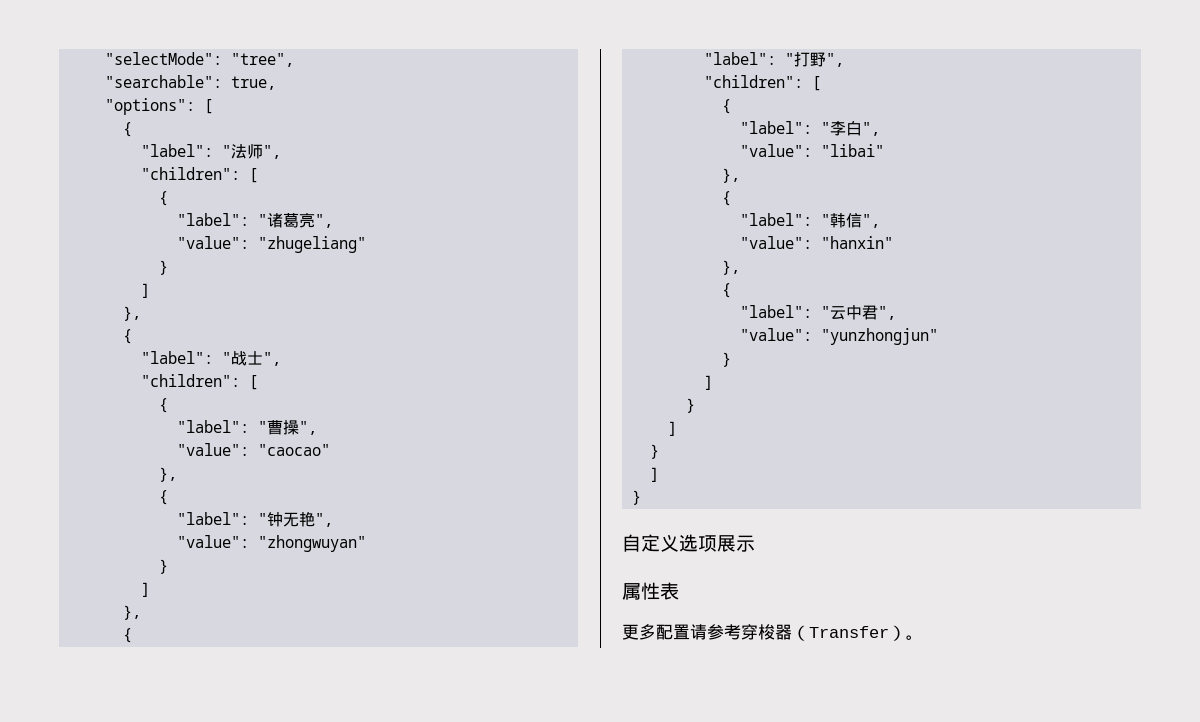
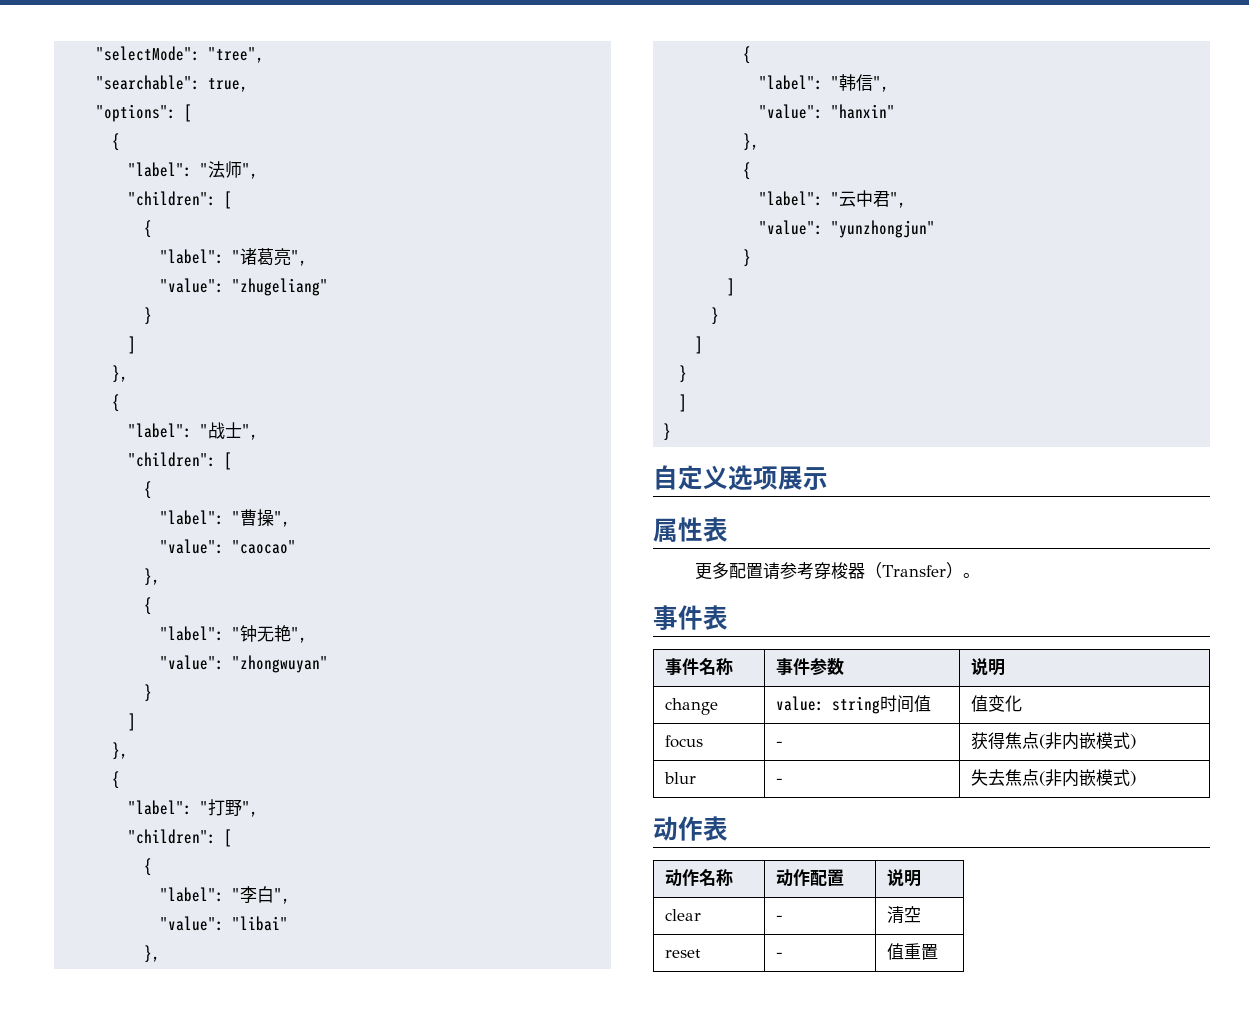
+ 事件表
+ 事件名称 | 事件参数 | 说明
+ change | value: string时间值 | 值变化
+ focus | - | 获得焦点(非内嵌模式)
+ blur | - | 失去焦点(非内嵌模式)
+ 动作表
+ 动作名称 | 动作配置 | 说明
+ clear | - | 清空
+ reset | - | 值重置

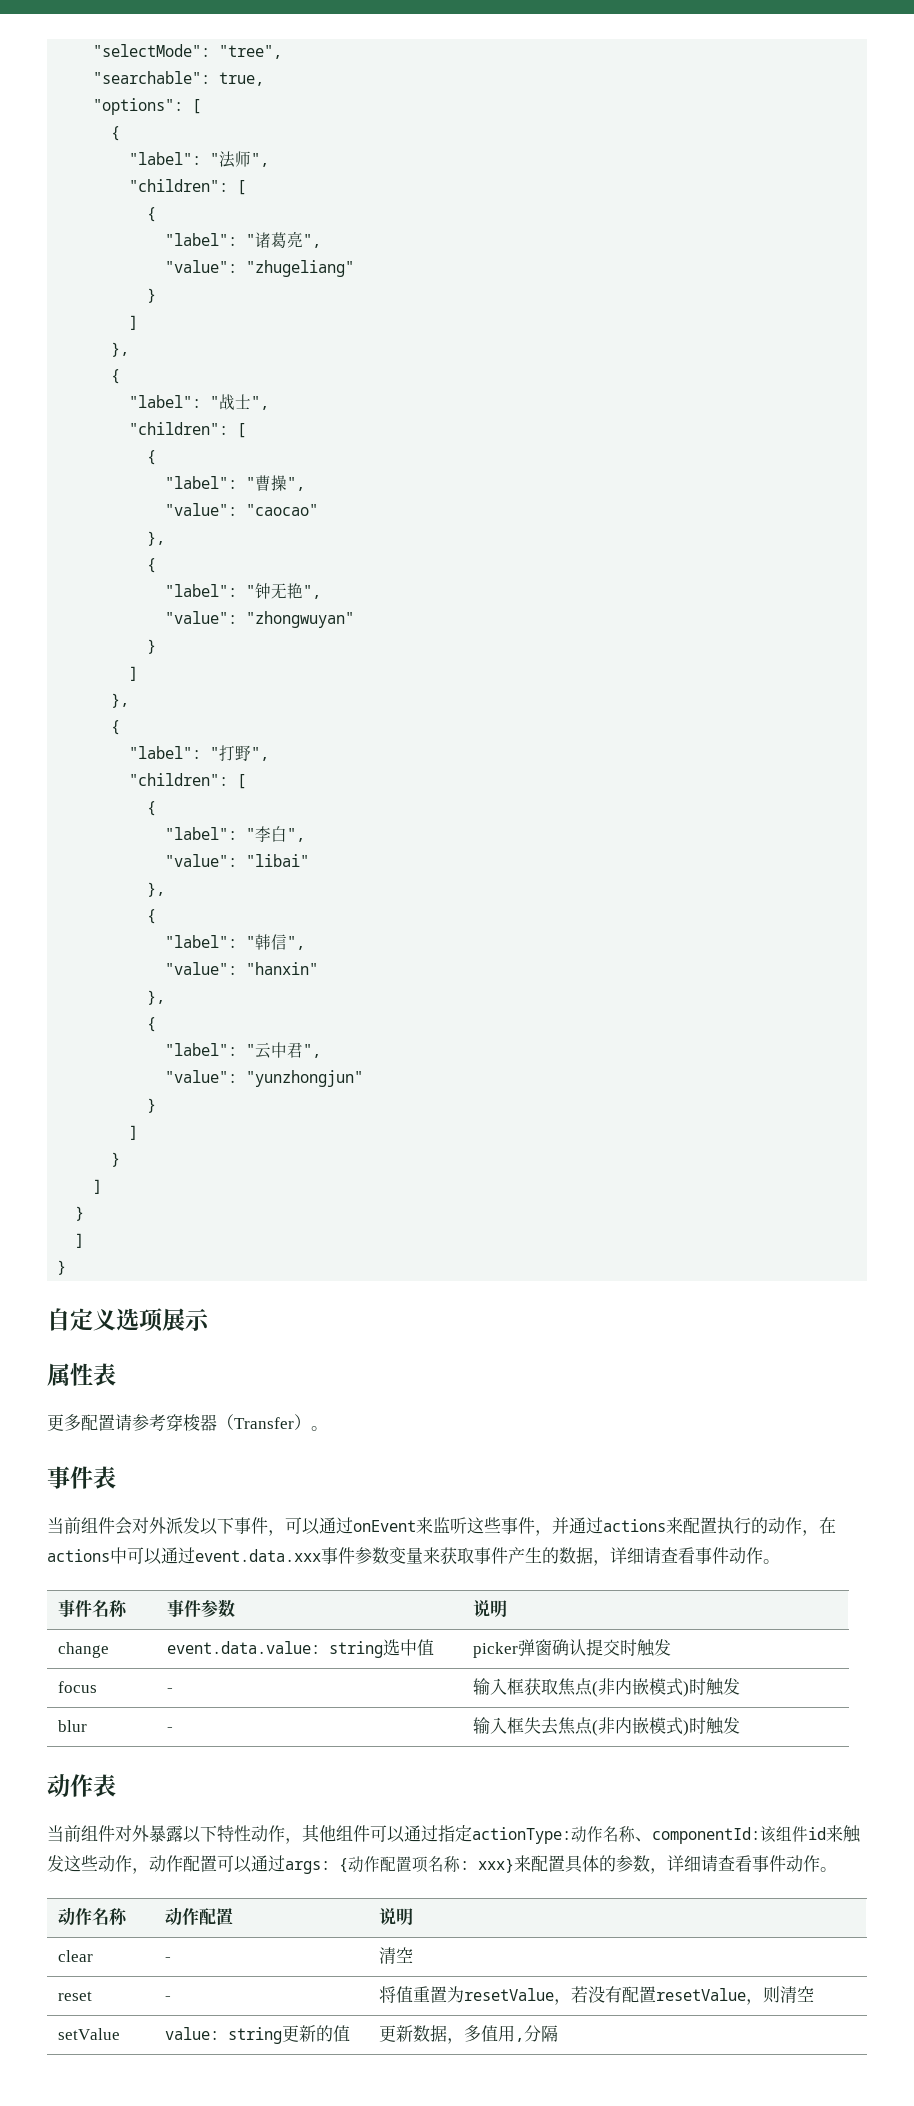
+ 当前组件会对外派发以下事件，可以通过onEvent来监听这些事件，并通过actions来配置执行的动作，在actions中可以通过event.data.xxx事件参数变量来获取事件产生的数据，详细请查看事件动作。
- change | value: string时间值 | 值变化
+ change | event.data.value: string选中值 | picker弹窗确认提交时触发
- focus | - | 获得焦点(非内嵌模式)
+ focus | - | 输入框获取焦点(非内嵌模式)时触发
- blur | - | 失去焦点(非内嵌模式)
+ blur | - | 输入框失去焦点(非内嵌模式)时触发
+ 当前组件对外暴露以下特性动作，其他组件可以通过指定actionType:动作名称、componentId:该组件id来触发这些动作，动作配置可以通过args: {动作配置项名称: xxx}来配置具体的参数，详细请查看事件动作。
- reset | - | 值重置
+ reset | - | 将值重置为resetValue，若没有配置resetValue，则清空
+ setValue | value: string更新的值 | 更新数据，多值用,分隔

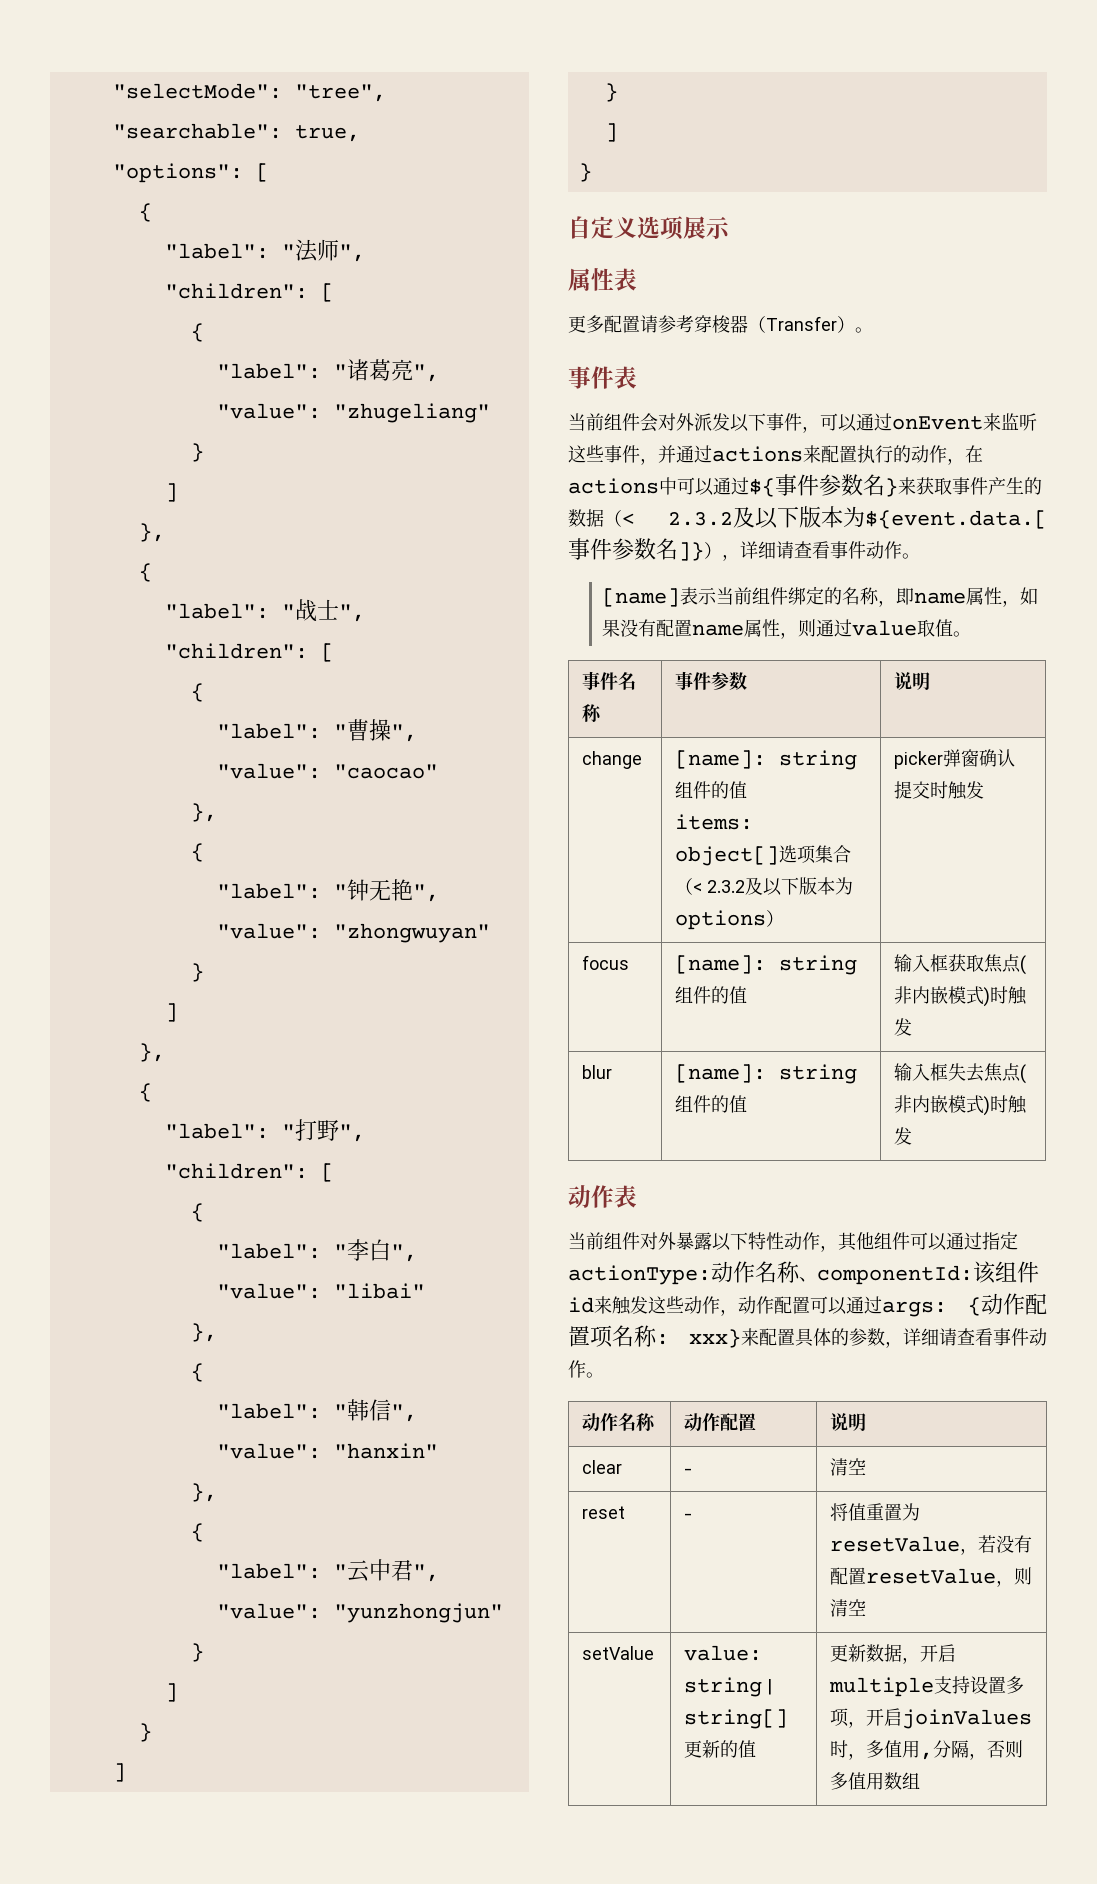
- 当前组件会对外派发以下事件，可以通过onEvent来监听这些事件，并通过actions来配置执行的动作，在actions中可以通过event.data.xxx事件参数变量来获取事件产生的数据，详细请查看事件动作。
+ 当前组件会对外派发以下事件，可以通过onEvent来监听这些事件，并通过actions来配置执行的动作，在actions中可以通过${事件参数名}来获取事件产生的数据（< 2.3.2及以下版本为${event.data.[事件参数名]}），详细请查看事件动作。
+ [name]表示当前组件绑定的名称，即name属性，如果没有配置name属性，则通过value取值。
- change | event.data.value: string选中值 | picker弹窗确认提交时触发
+ change | [name]: string组件的值
+ items: object[]选项集合（< 2.3.2及以下版本为options） | picker弹窗确认提交时触发
- focus | - | 输入框获取焦点(非内嵌模式)时触发
+ focus | [name]: string组件的值 | 输入框获取焦点(非内嵌模式)时触发
- blur | - | 输入框失去焦点(非内嵌模式)时触发
+ blur | [name]: string组件的值 | 输入框失去焦点(非内嵌模式)时触发
- setValue | value: string更新的值 | 更新数据，多值用,分隔
+ setValue | value: string | string[]更新的值 | 更新数据，开启multiple支持设置多项，开启joinValues时，多值用,分隔，否则多值用数组

